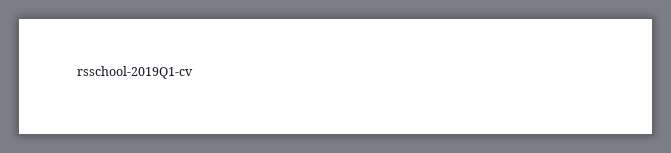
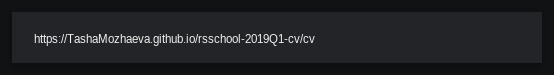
- rsschool-2019Q1-cv
+ https://TashaMozhaeva.github.io/rsschool-2019Q1-cv/cv

